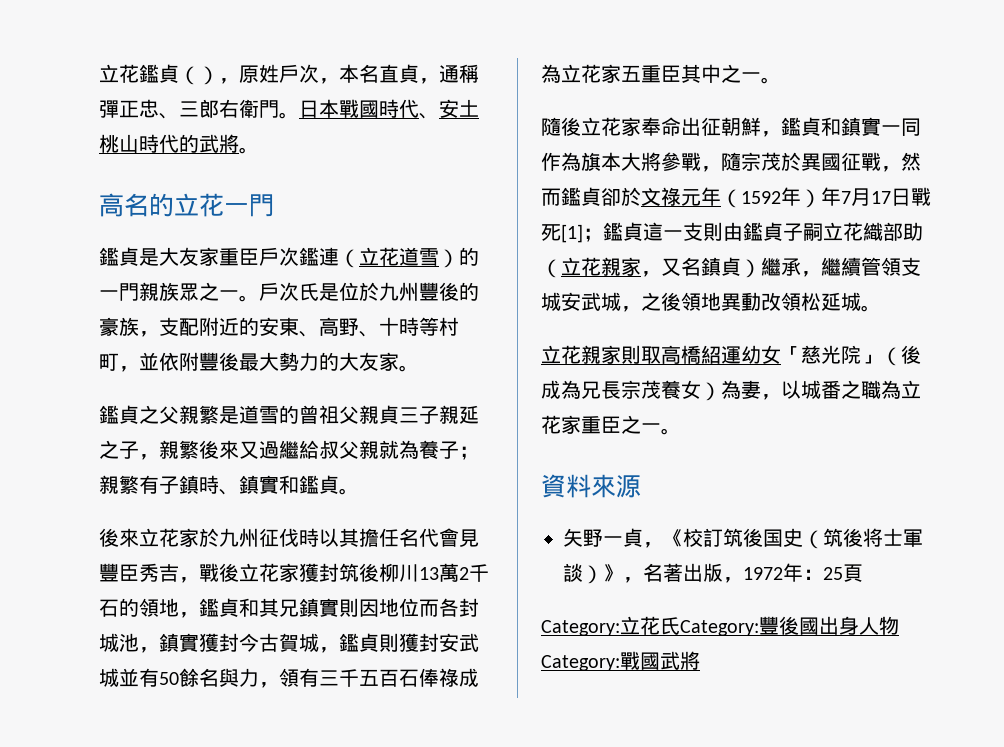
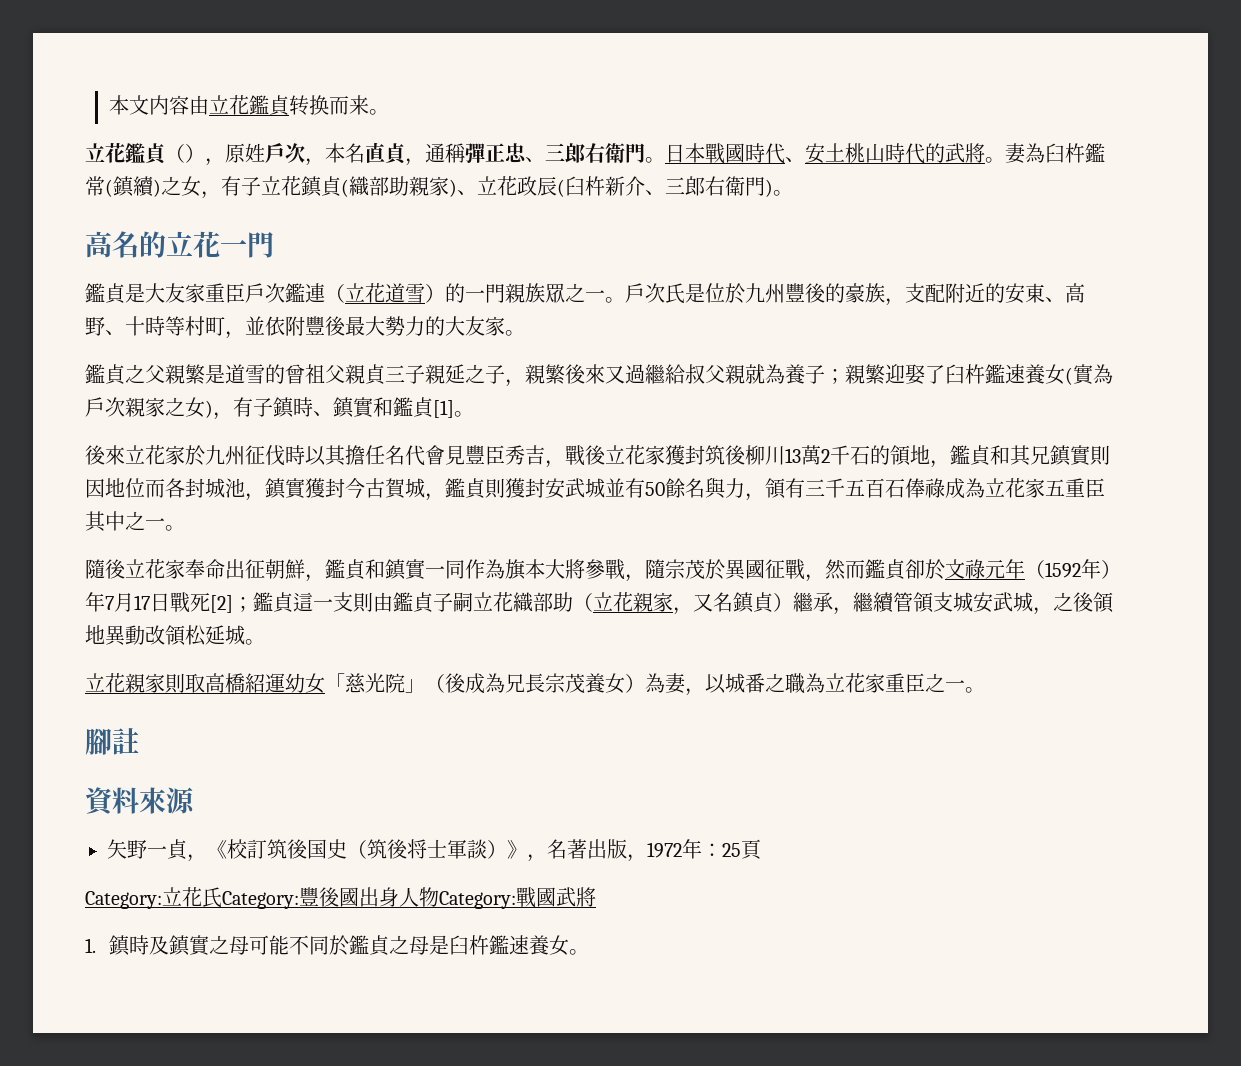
+ 本文内容由立花鑑貞转换而来。
+ 妻為臼杵鑑常(鎮續)之女，有子立花鎮貞(織部助親家)、立花政辰(臼杵新介、三郎右衛門)。
- 鑑貞之父親繁是道雪的曾祖父親貞三子親延之子，親繁後來又過繼給叔父親就為養子；親繁有子鎮時、鎮實和鑑貞。
+ 鑑貞之父親繁是道雪的曾祖父親貞三子親延之子，親繁後來又過繼給叔父親就為養子；親繁迎娶了臼杵鑑速養女(實為戶次親家之女)，有子鎮時、鎮實和鑑貞[1]。
- 隨後立花家奉命出征朝鮮，鑑貞和鎮實一同作為旗本大將參戰，隨宗茂於異國征戰，然而鑑貞卻於文祿元年（1592年）年7月17日戰死[1]；鑑貞這一支則由鑑貞子嗣立花織部助（立花親家，又名鎮貞）繼承，繼續管領支城安武城，之後領地異動改領松延城。
+ 隨後立花家奉命出征朝鮮，鑑貞和鎮實一同作為旗本大將參戰，隨宗茂於異國征戰，然而鑑貞卻於文祿元年（1592年）年7月17日戰死[2]；鑑貞這一支則由鑑貞子嗣立花織部助（立花親家，又名鎮貞）繼承，繼續管領支城安武城，之後領地異動改領松延城。
+ 腳註
+ 1.鎮時及鎮實之母可能不同於鑑貞之母是臼杵鑑速養女。

